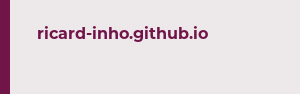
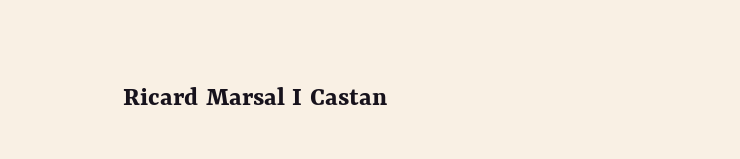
- ricard-inho.github.io
+ Ricard Marsal I Castan

